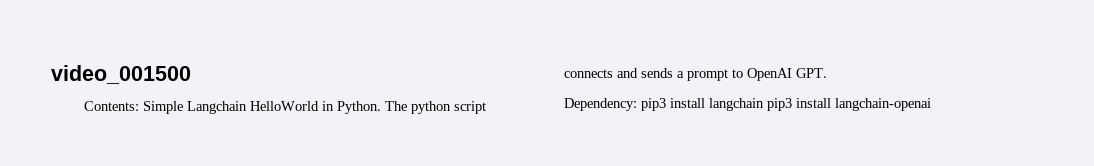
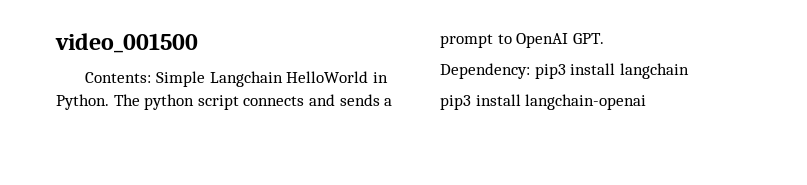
- Dependency: pip3 install langchain pip3 install langchain-openai
+ Dependency: pip3 install langchain
+ pip3 install langchain-openai

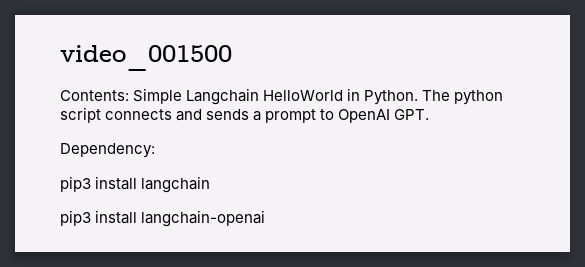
- Dependency: pip3 install langchain
+ Dependency:
+ pip3 install langchain

